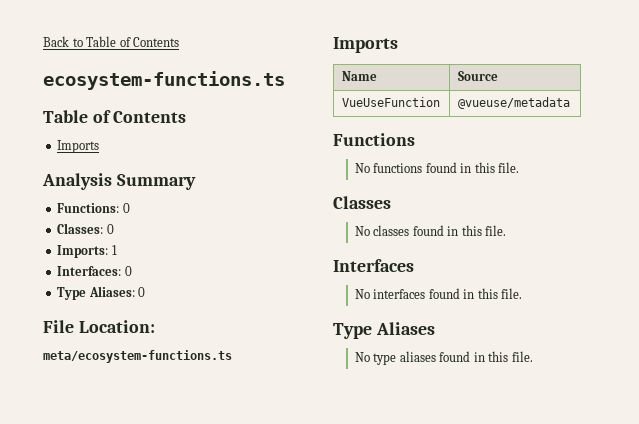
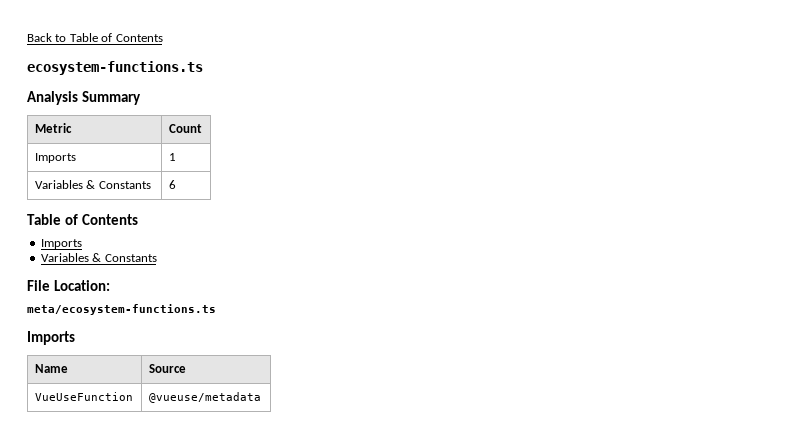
  ecosystem-functions.ts
+ Analysis Summary
+ Metric | Count
+ Imports | 1
+ Variables & Constants | 6
  Table of Contents
  Imports
- Analysis Summary
- Functions: 0
- Classes: 0
- Imports: 1
- Interfaces: 0
- Type Aliases: 0
+ Variables & Constants
- Functions
- No functions found in this file.
- Classes
- No classes found in this file.
- Interfaces
- No interfaces found in this file.
- Type Aliases
- No type aliases found in this file.

